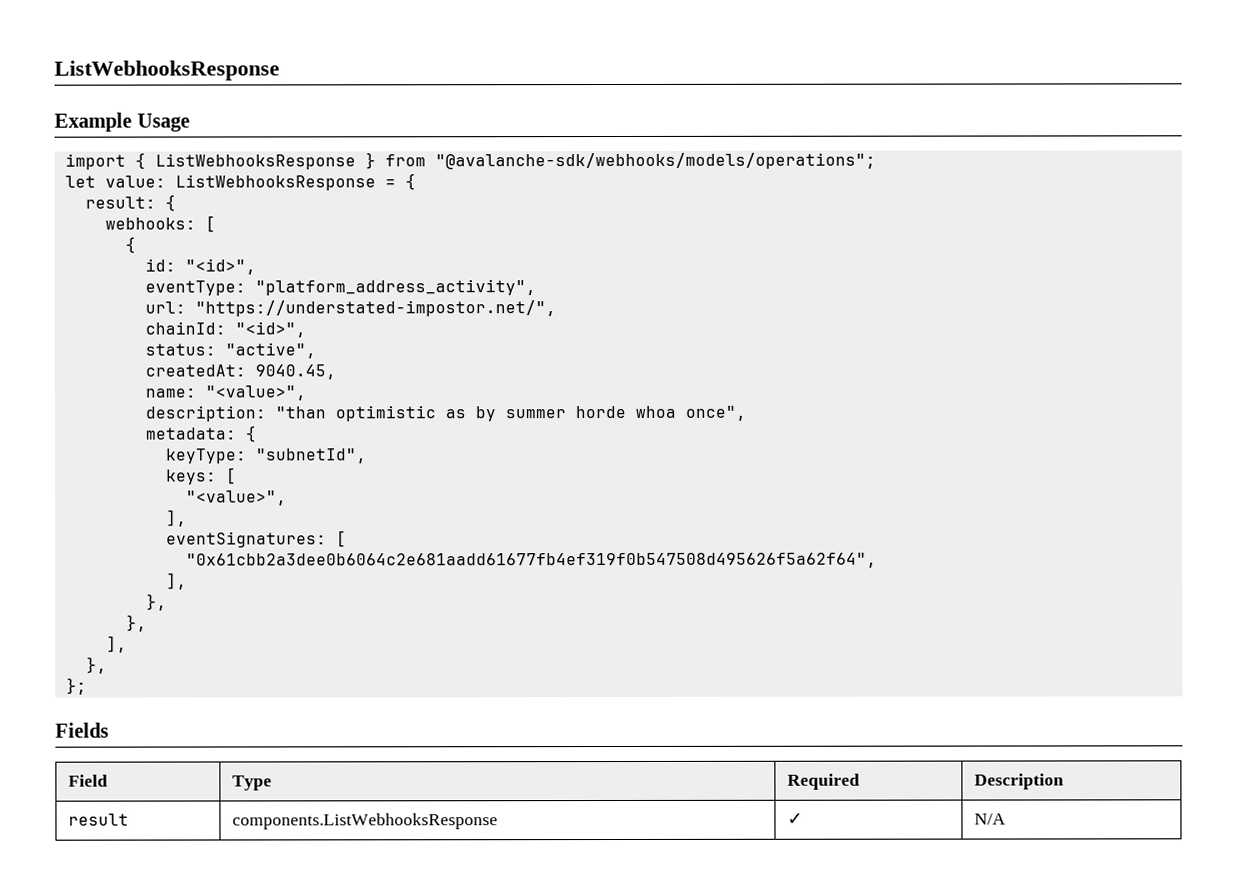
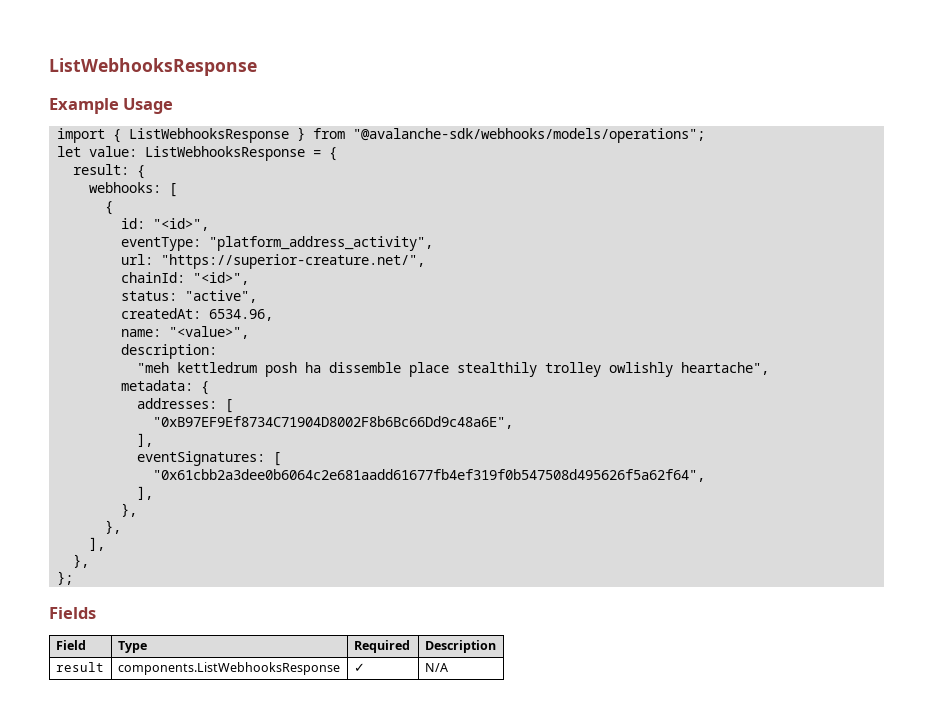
- url: "https://understated-impostor.net/",
+ url: "https://superior-creature.net/",
- createdAt: 9040.45,
+ createdAt: 6534.96,
- description: "than optimistic as by summer horde whoa once",
+ description:
+ "meh kettledrum posh ha dissemble place stealthily trolley owlishly heartache",
- keyType: "subnetId",
- keys: [
- "<value>",
+ addresses: [
+ "0xB97EF9Ef8734C71904D8002F8b6Bc66Dd9c48a6E",

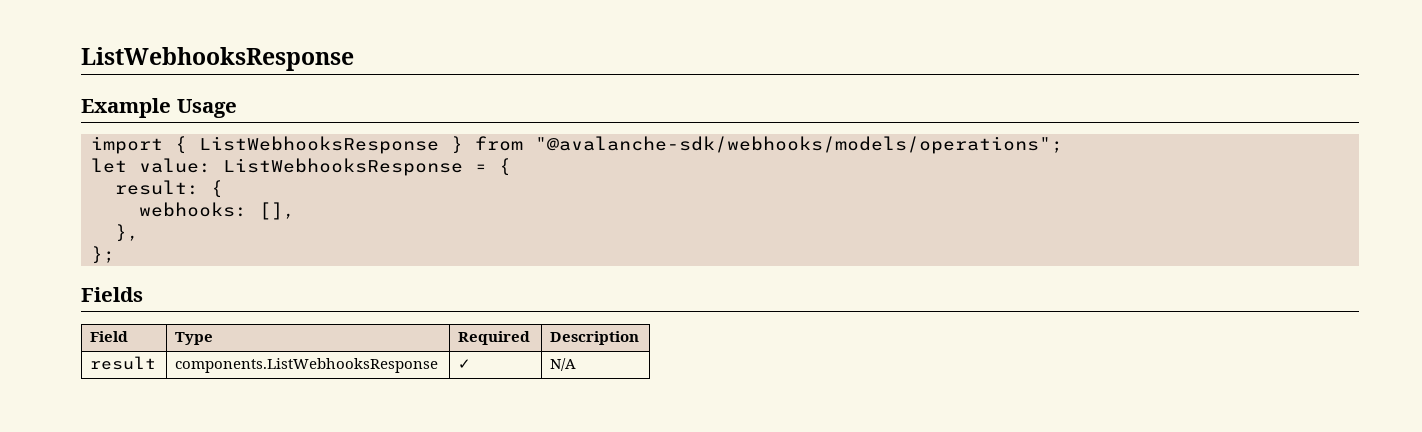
- webhooks: [
- {
- id: "<id>",
- eventType: "platform_address_activity",
- url: "https://superior-creature.net/",
- chainId: "<id>",
- status: "active",
- createdAt: 6534.96,
- name: "<value>",
- description:
- "meh kettledrum posh ha dissemble place stealthily trolley owlishly heartache",
- metadata: {
- addresses: [
- "0xB97EF9Ef8734C71904D8002F8b6Bc66Dd9c48a6E",
- ],
- eventSignatures: [
- "0x61cbb2a3dee0b6064c2e681aadd61677fb4ef319f0b547508d495626f5a62f64",
- ],
- },
- },
- ],
+ webhooks: [],

